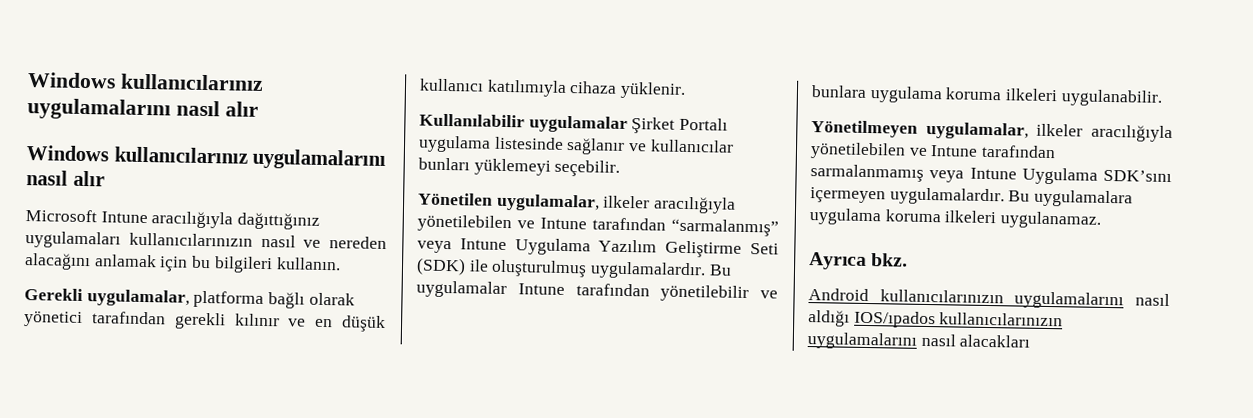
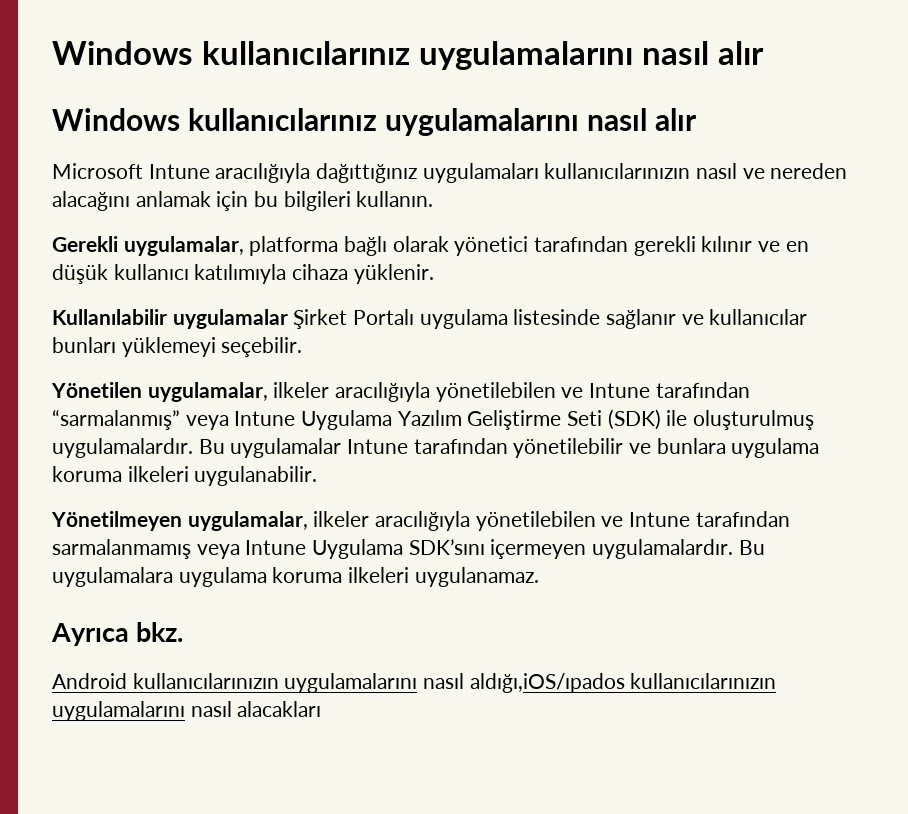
- Android kullanıcılarınızın uygulamalarını nasıl aldığı IOS/ıpados kullanıcılarınızın uygulamalarını nasıl alacakları
+ Android kullanıcılarınızın uygulamalarını nasıl aldığı,iOS/ıpados kullanıcılarınızın uygulamalarını nasıl alacakları

